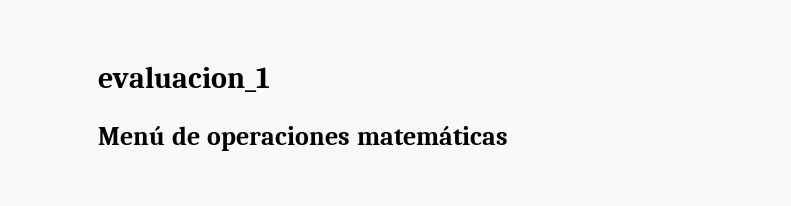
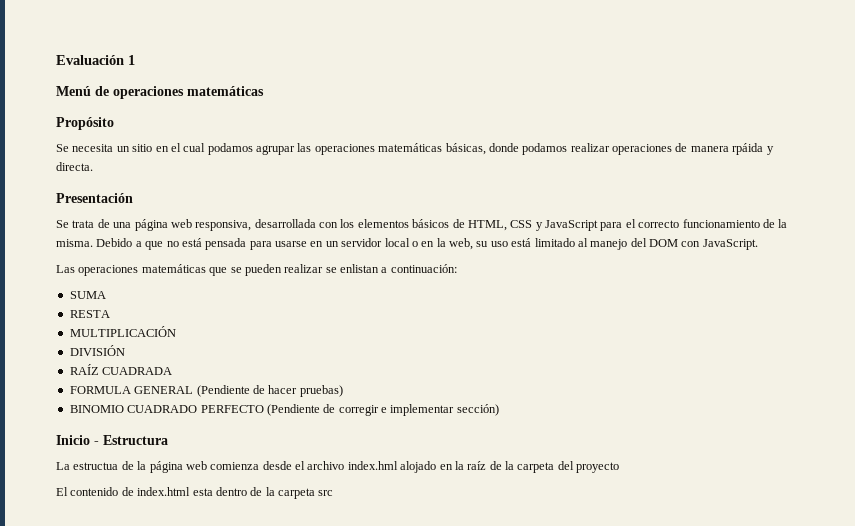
- evaluacion_1
+ Evaluación 1
+ Propósito
+ Se necesita un sitio en el cual podamos agrupar las operaciones matemáticas básicas, donde podamos realizar operaciones de manera rpáida y directa.
+ Presentación
+ Se trata de una página web responsiva, desarrollada con los elementos básicos de HTML, CSS y JavaScript para el correcto funcionamiento de la misma. Debido a que no está pensada para usarse en un servidor local o en la web, su uso está limitado al manejo del DOM con JavaScript.
+ Las operaciones matemáticas que se pueden realizar se enlistan a continuación:
+ SUMA
+ RESTA
+ MULTIPLICACIÓN
+ DIVISIÓN
+ RAÍZ CUADRADA
+ FORMULA GENERAL (Pendiente de hacer pruebas)
+ BINOMIO CUADRADO PERFECTO (Pendiente de corregir e implementar sección)
+ Inicio - Estructura
+ La estructua de la página web comienza desde el archivo index.hml alojado en la raíz de la carpeta del proyecto
+ El contenido de index.html esta dentro de la carpeta src

